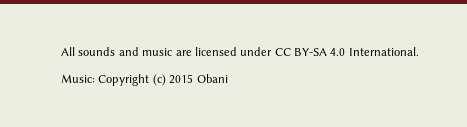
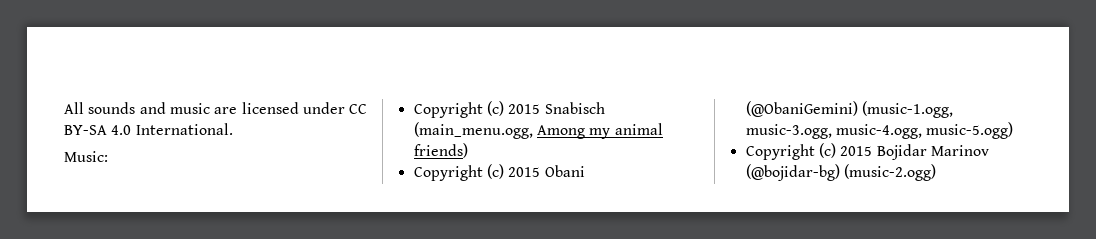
- Music: Copyright (c) 2015 Obani
+ Music:
+ Copyright (c) 2015 Snabisch (main_menu.ogg, Among my animal friends)
+ Copyright (c) 2015 Obani (@ObaniGemini) (music-1.ogg, music-3.ogg, music-4.ogg, music-5.ogg)
+ Copyright (c) 2015 Bojidar Marinov (@bojidar-bg) (music-2.ogg)

